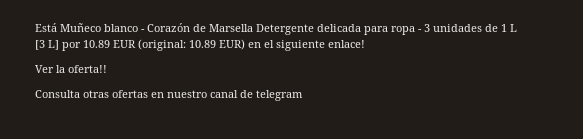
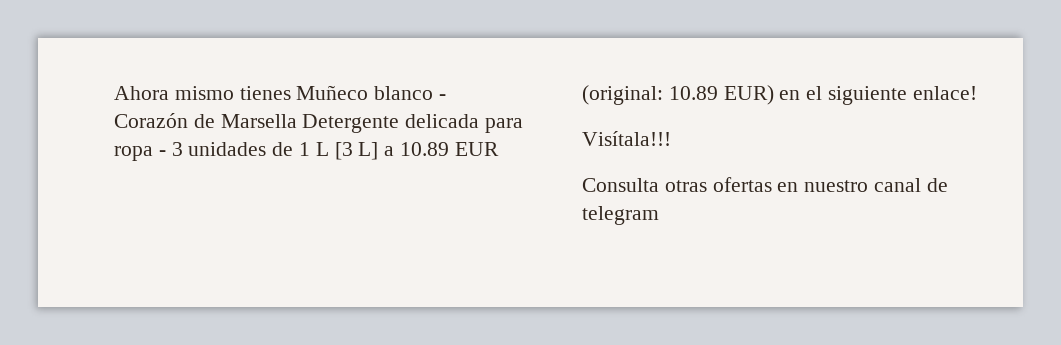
- Está Muñeco blanco - Corazón de Marsella Detergente delicada para ropa - 3 unidades de 1 L [3 L] por 10.89 EUR (original: 10.89 EUR) en el siguiente enlace!
+ Ahora mismo tienes Muñeco blanco - Corazón de Marsella Detergente delicada para ropa - 3 unidades de 1 L [3 L] a 10.89 EUR (original: 10.89 EUR) en el siguiente enlace!
- Ver la oferta!!
+ Visítala!!!

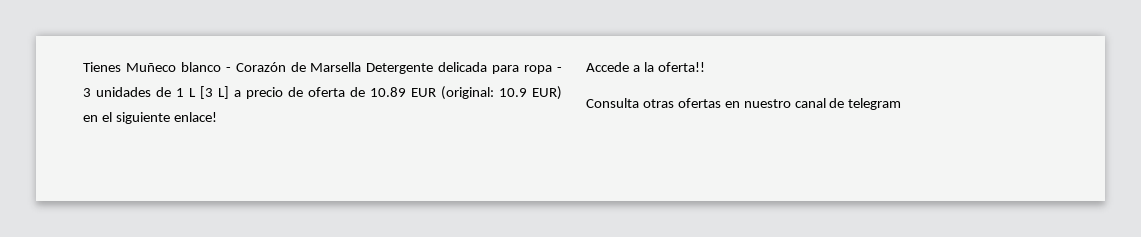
- Ahora mismo tienes Muñeco blanco - Corazón de Marsella Detergente delicada para ropa - 3 unidades de 1 L [3 L] a 10.89 EUR (original: 10.89 EUR) en el siguiente enlace!
+ Tienes Muñeco blanco - Corazón de Marsella Detergente delicada para ropa - 3 unidades de 1 L [3 L] a precio de oferta de 10.89 EUR (original: 10.9 EUR) en el siguiente enlace!
- Visítala!!!
+ Accede a la oferta!!

